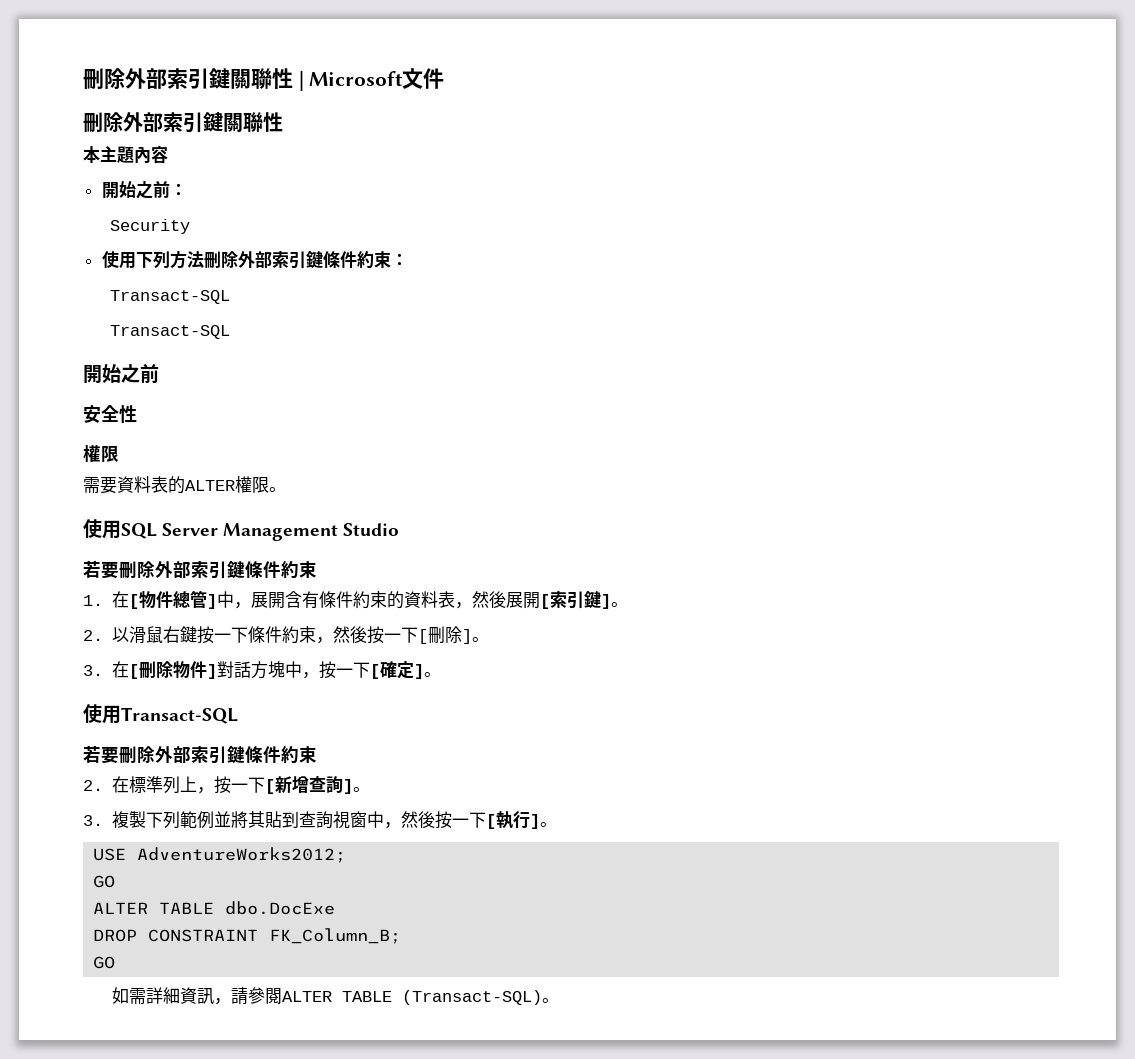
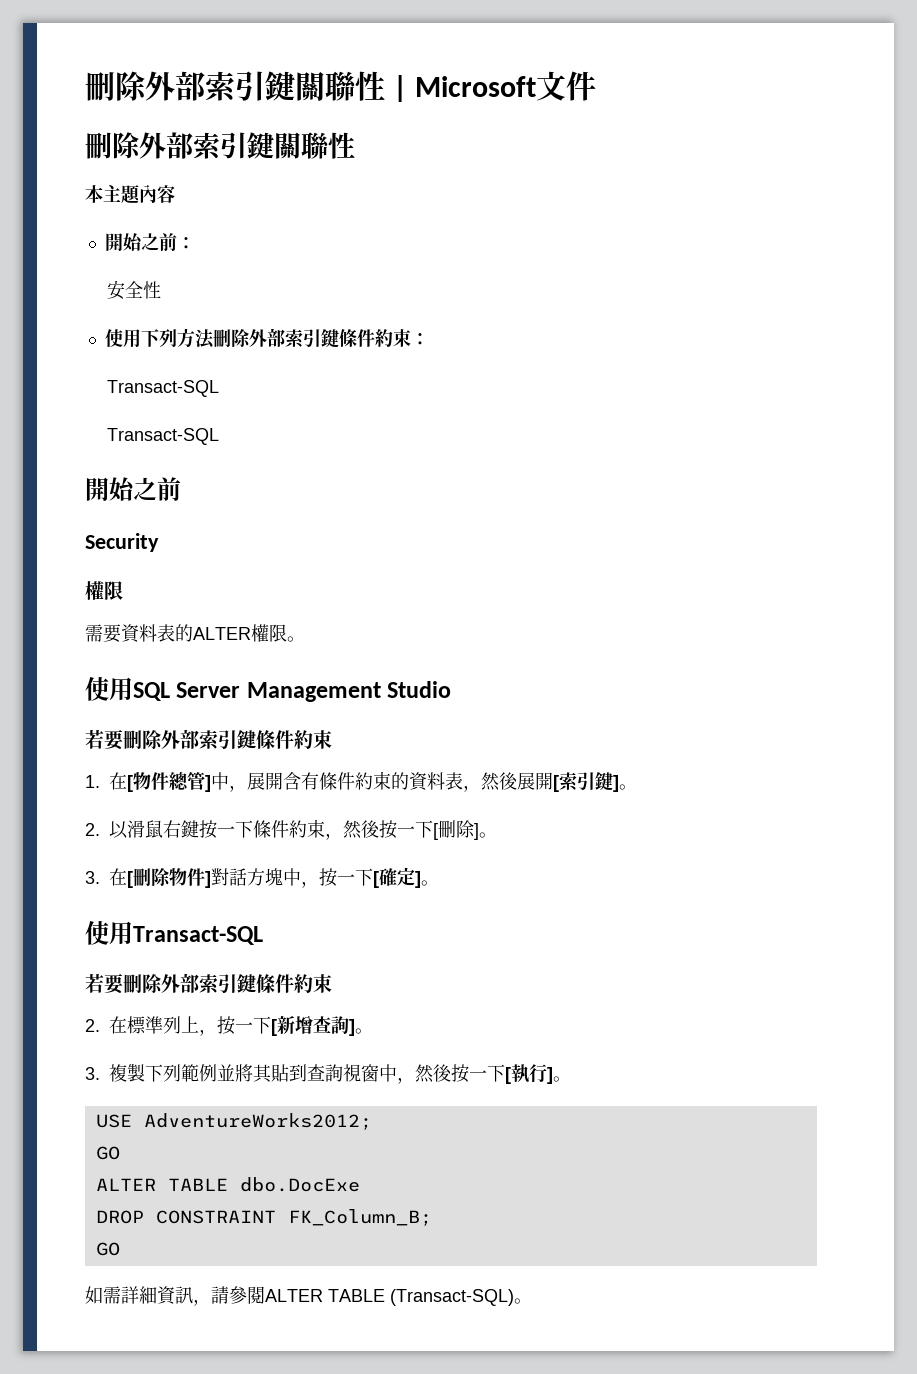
- Security
+ 安全性
- 安全性
+ Security

